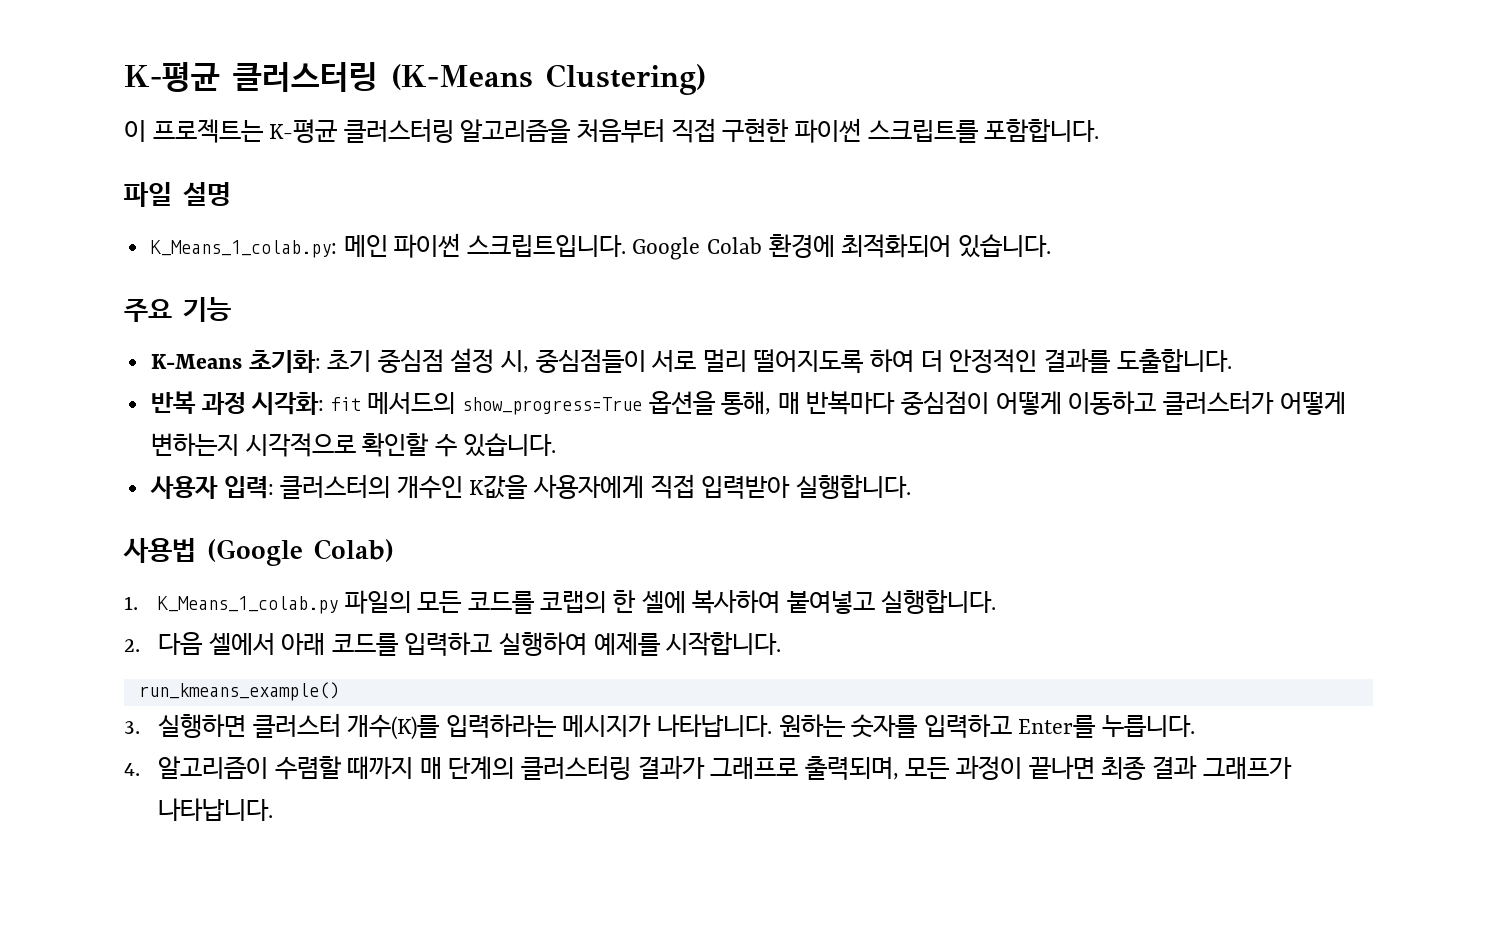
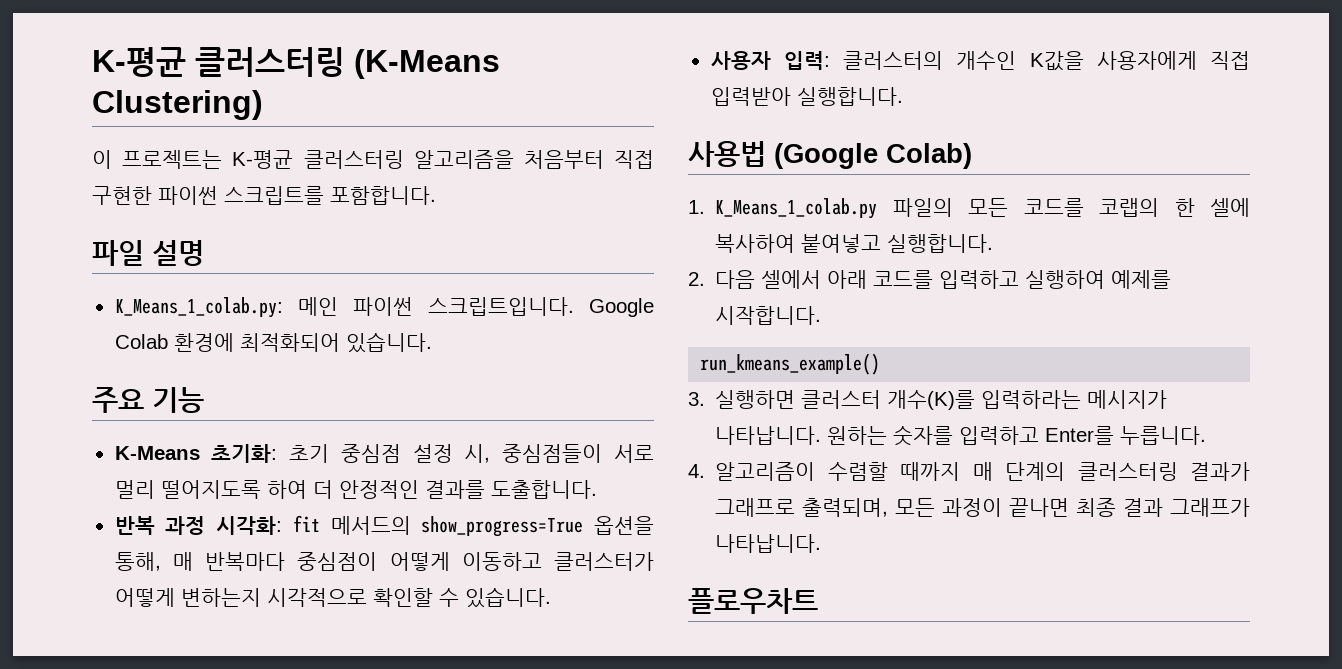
+ 플로우차트

